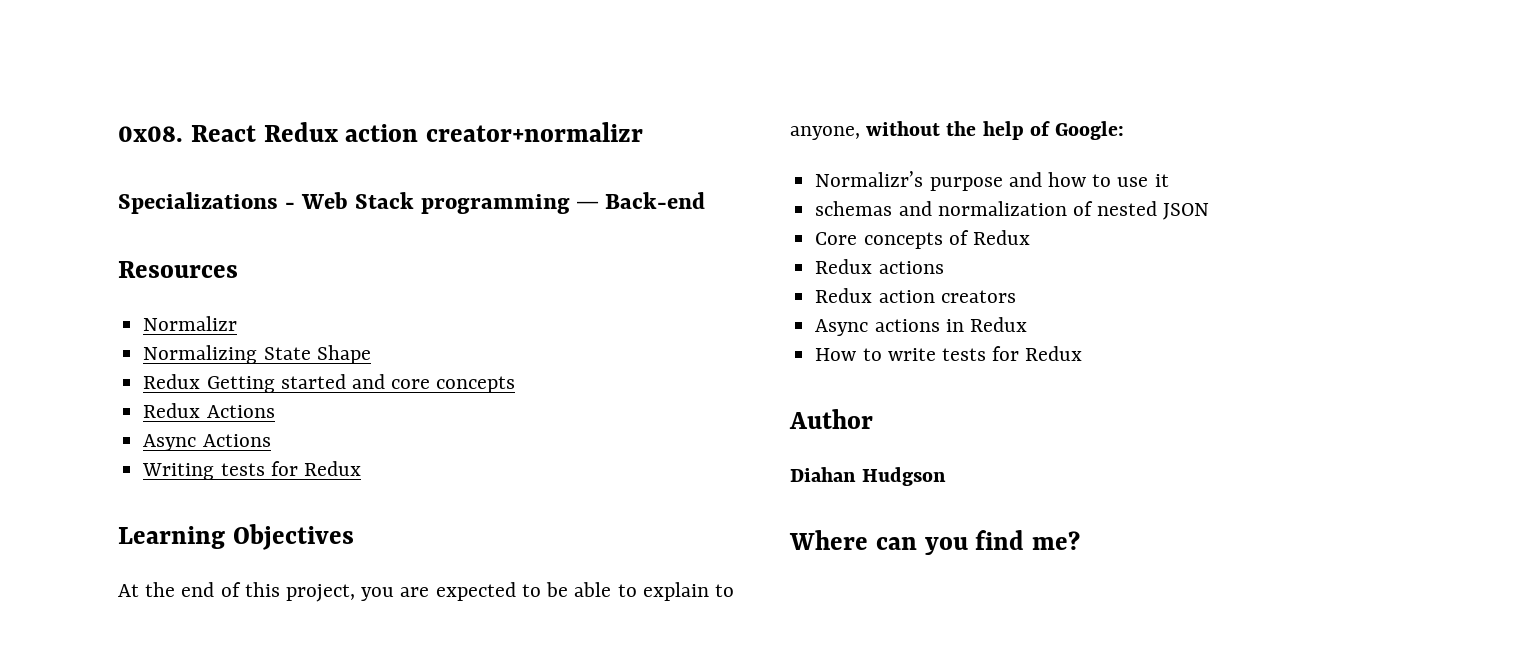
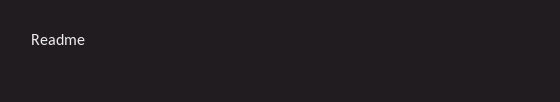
- 0x08. React Redux action creator+normalizr
- Specializations - Web Stack programming ― Back-end
- Resources
- Normalizr
- Normalizing State Shape
- Redux Getting started and core concepts
- Redux Actions
- Async Actions
- Writing tests for Redux
- Learning Objectives
- At the end of this project, you are expected to be able to explain to anyone, without the help of Google:
- Normalizr’s purpose and how to use it
- schemas and normalization of nested JSON
- Core concepts of Redux
- Redux actions
- Redux action creators
- Async actions in Redux
- How to write tests for Redux
- Author
- Diahan Hudgson
- Where can you find me?
+ Readme

